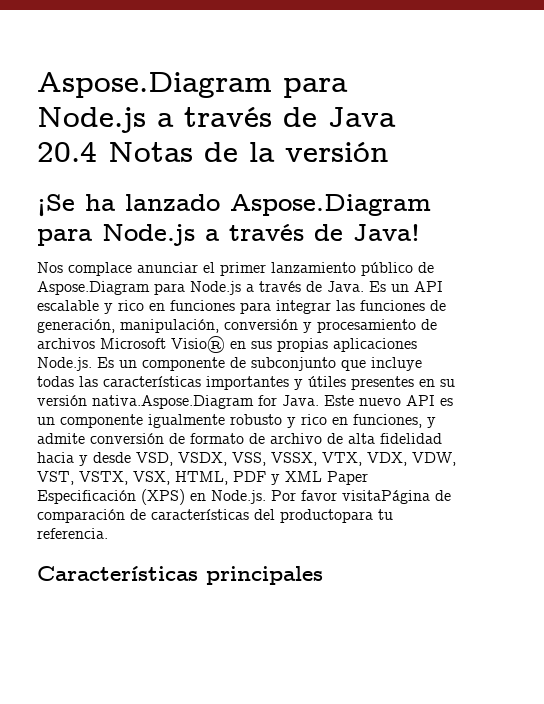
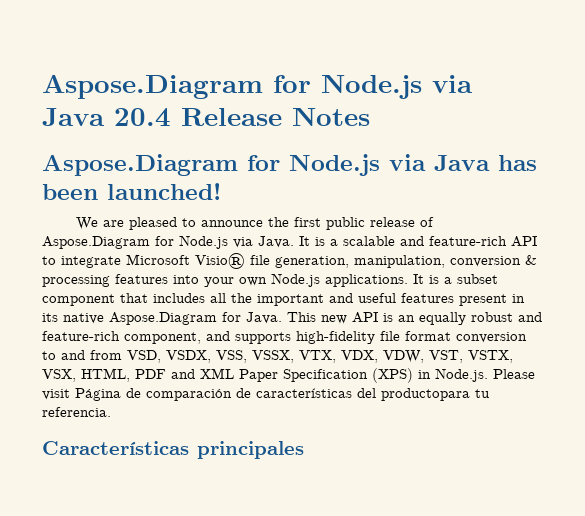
- Aspose.Diagram para Node.js a través de Java 20.4 Notas de la versión
- ¡Se ha lanzado Aspose.Diagram para Node.js a través de Java!
- Nos complace anunciar el primer lanzamiento público de Aspose.Diagram para Node.js a través de Java. Es un API escalable y rico en funciones para integrar las funciones de generación, manipulación, conversión y procesamiento de archivos Microsoft Visio® en sus propias aplicaciones Node.js. Es un componente de subconjunto que incluye todas las características importantes y útiles presentes en su versión nativa.Aspose.Diagram for Java. Este nuevo API es un componente igualmente robusto y rico en funciones, y admite conversión de formato de archivo de alta fidelidad hacia y desde VSD, VSDX, VSS, VSSX, VTX, VDX, VDW, VST, VSTX, VSX, HTML, PDF y XML Paper Especificación (XPS) en Node.js. Por favor visitaPágina de comparación de características del productopara tu referencia.
+ Aspose.Diagram for Node.js via Java 20.4 Release Notes
+ Aspose.Diagram for Node.js via Java has been launched!
+ We are pleased to announce the first public release of Aspose.Diagram for Node.js via Java. It is a scalable and feature-rich API to integrate Microsoft Visio® file generation, manipulation, conversion & processing features into your own Node.js applications. It is a subset component that includes all the important and useful features present in its native Aspose.Diagram for Java. This new API is an equally robust and feature-rich component, and supports high-fidelity file format conversion to and from VSD, VSDX, VSS, VSSX, VTX, VDX, VDW, VST, VSTX, VSX, HTML, PDF and XML Paper Specification (XPS) in Node.js. Please visit Página de comparación de características del productopara tu referencia.

